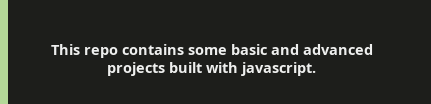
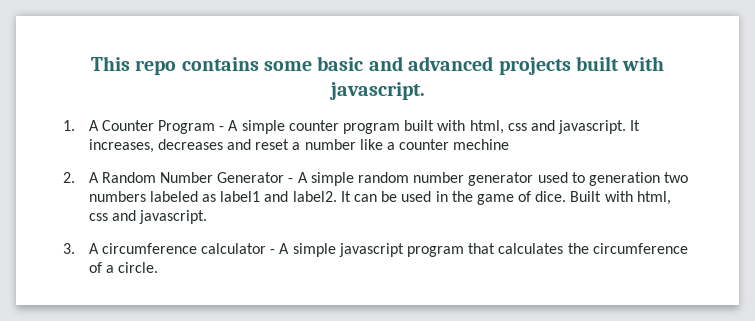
+ 1. A Counter Program - A simple counter program built with html, css and javascript. It increases, decreases and reset a number like a counter mechine
+ 2. A Random Number Generator - A simple random number generator used to generation two numbers labeled as label1 and label2. It can be used in the game of dice. Built with html, css and javascript.
+ 3. A circumference calculator - A simple javascript program that calculates the circumference of a circle.

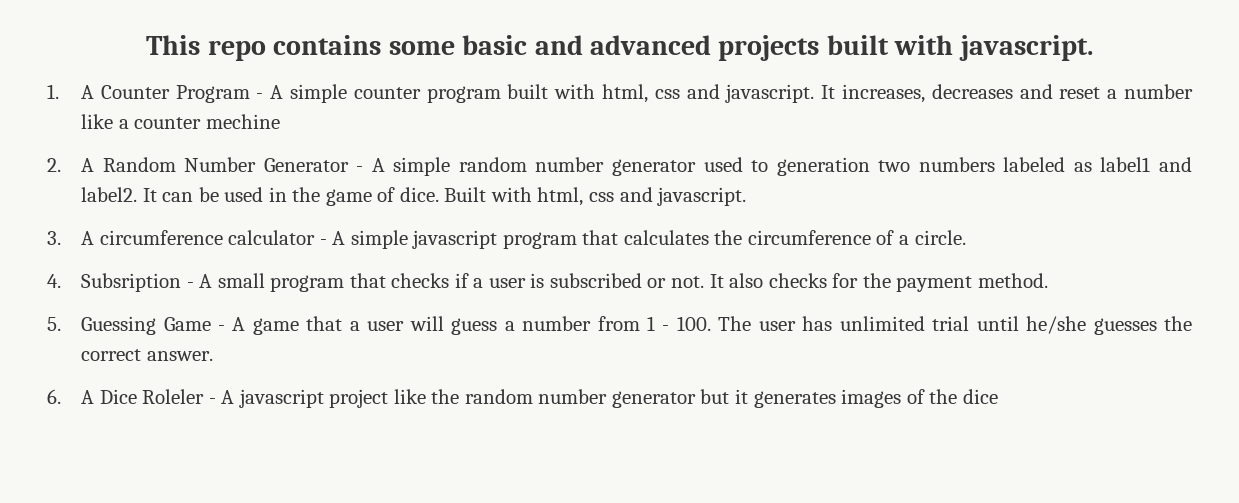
+ 4. Subsription - A small program that checks if a user is subscribed or not. It also checks for the payment method.
+ 5. Guessing Game - A game that a user will guess a number from 1 - 100. The user has unlimited trial until he/she guesses the correct answer.
+ 6. A Dice Roleler - A javascript project like the random number generator but it generates images of the dice

